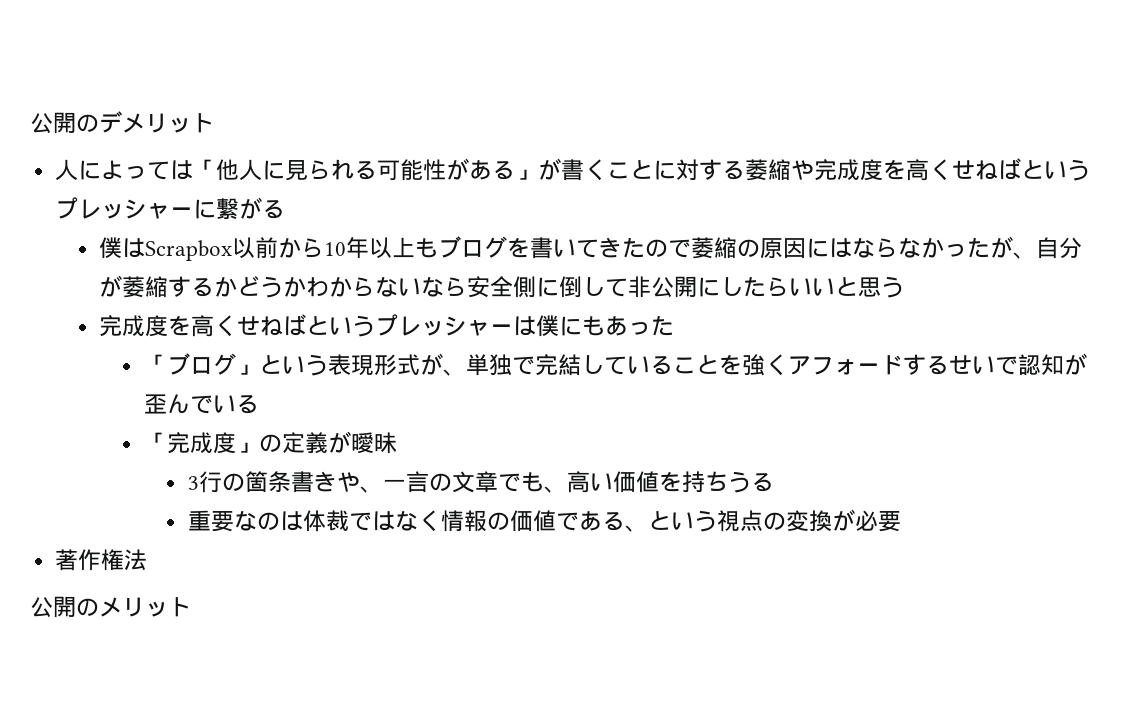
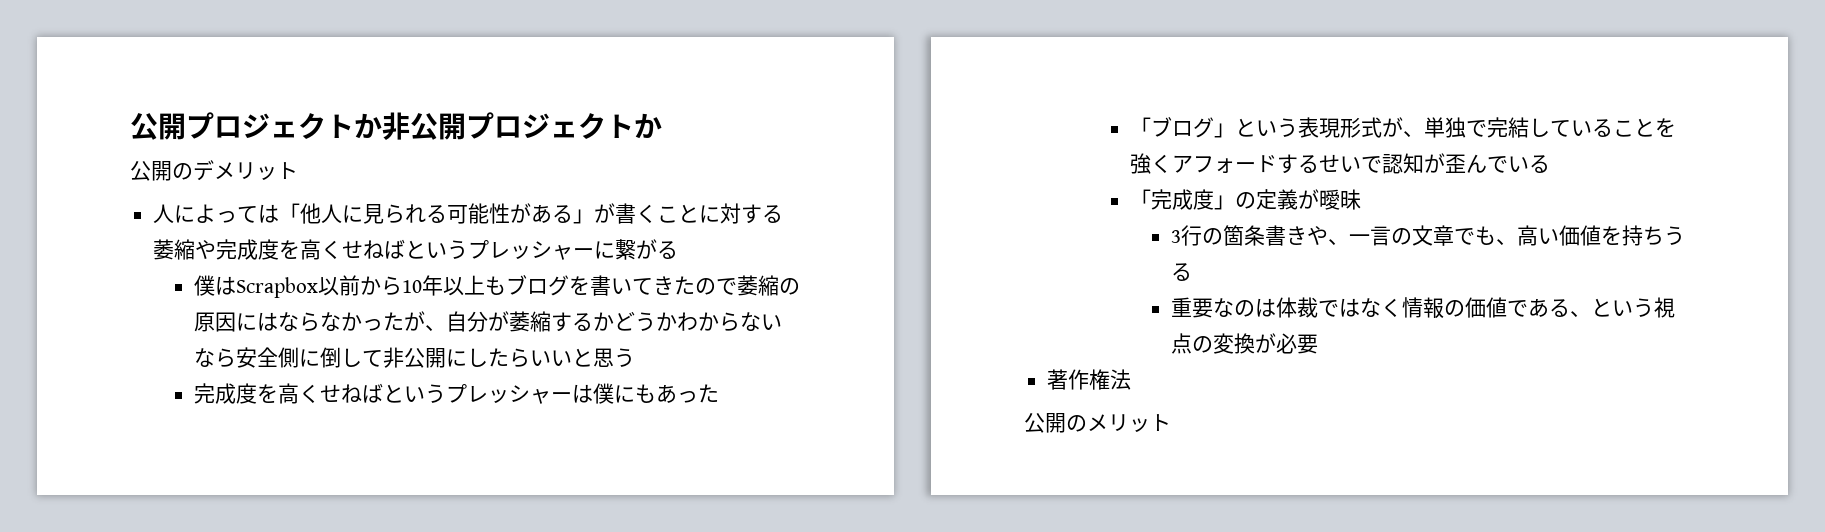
+ 公開プロジェクトか非公開プロジェクトか

